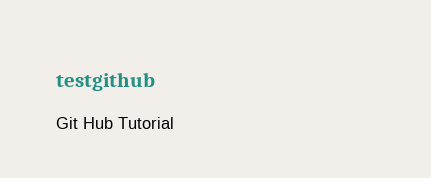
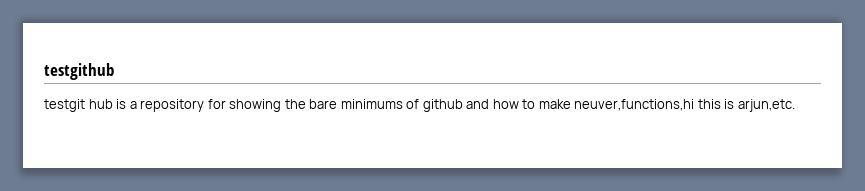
- Git Hub Tutorial
+ testgit hub is a repository for showing the bare minimums of github and how to make neuver,functions,hi this is arjun,etc.

